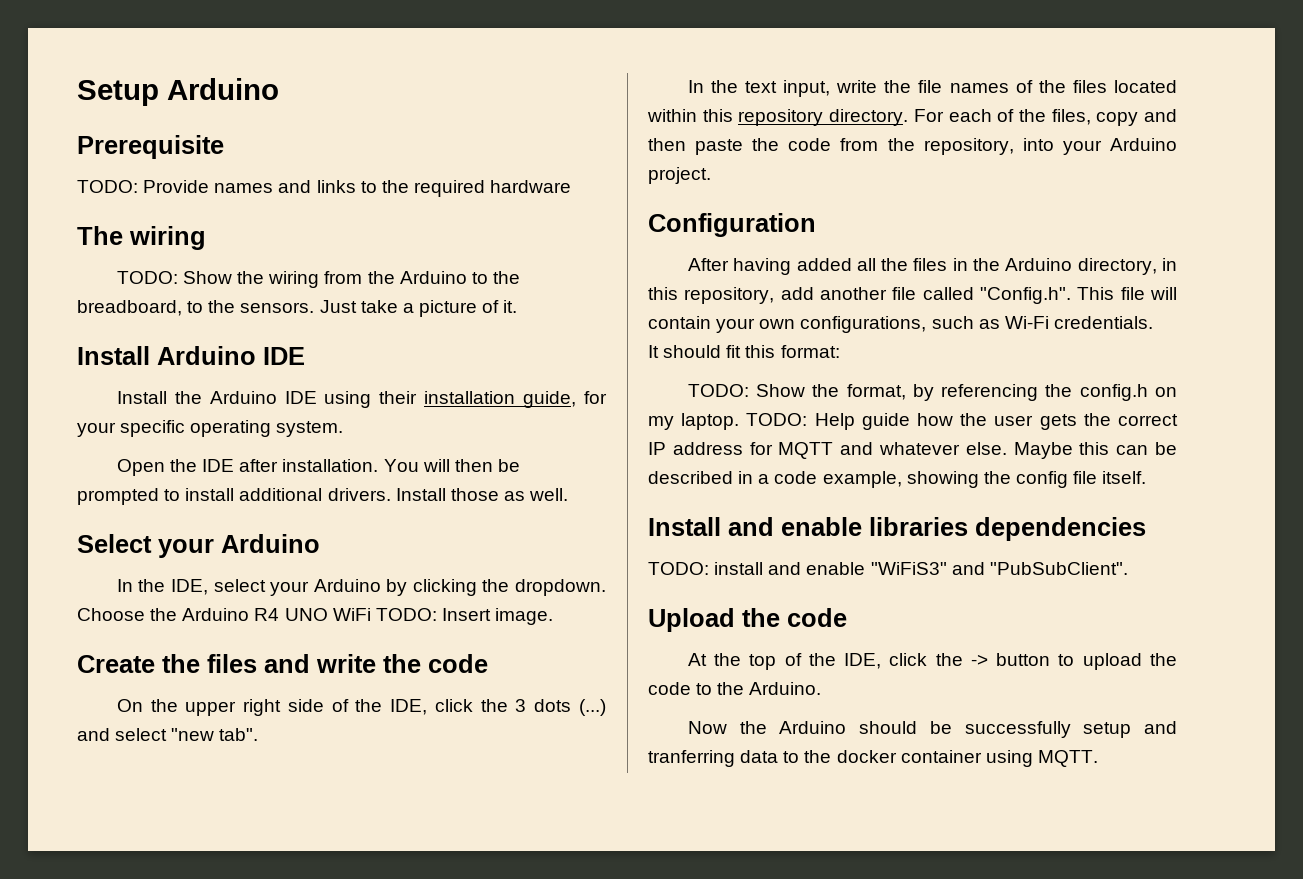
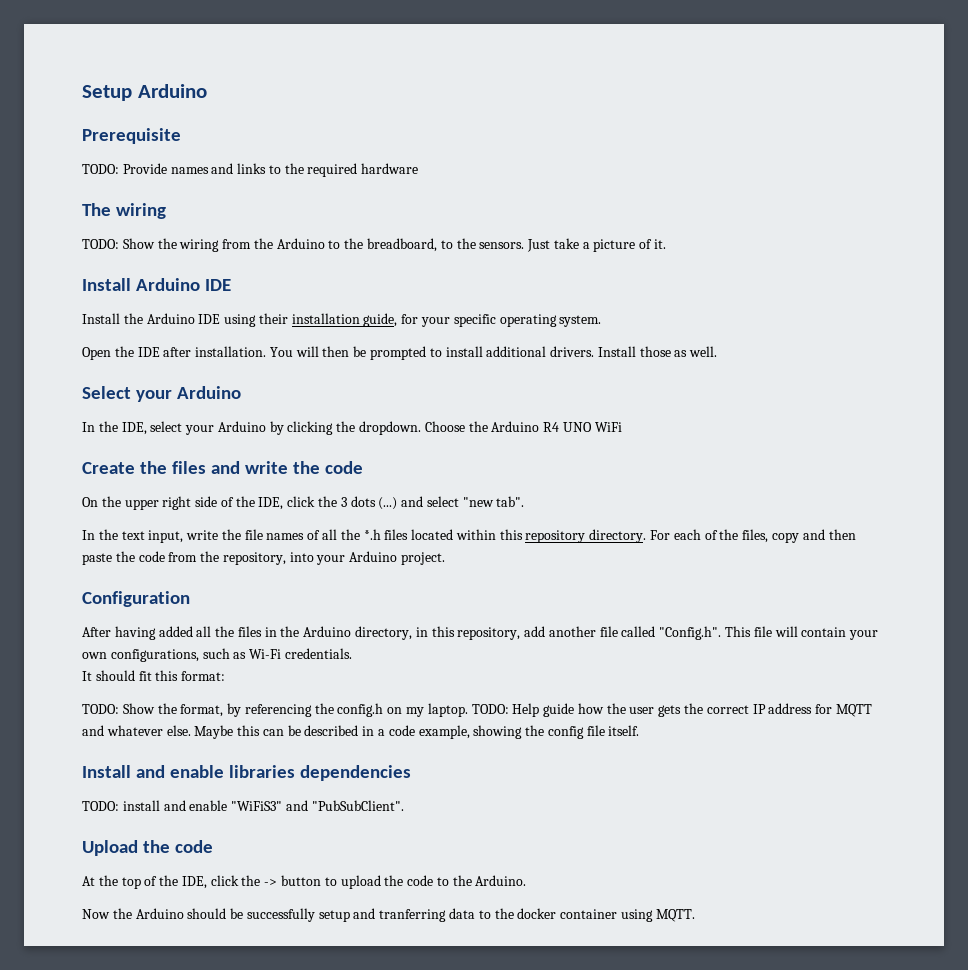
- Choose the Arduino R4 UNO WiFi TODO: Insert image.
+ Choose the Arduino R4 UNO WiFi
- In the text input, write the file names of the files located within this repository directory.
+ In the text input, write the file names of all the *.h files located within this repository directory.

